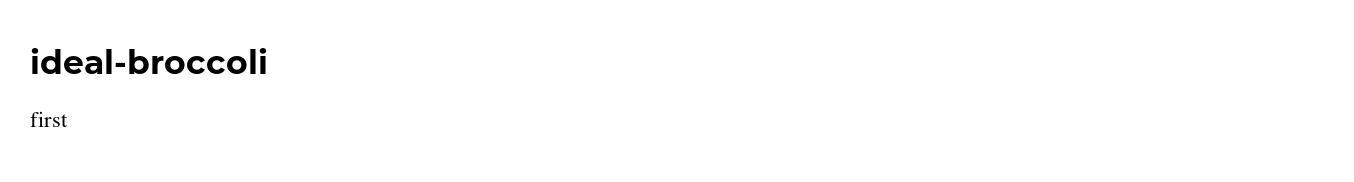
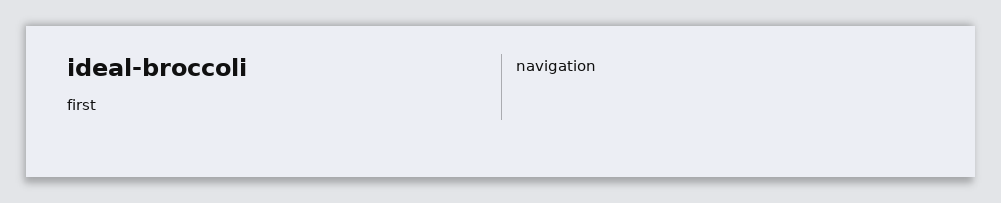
+ navigation

